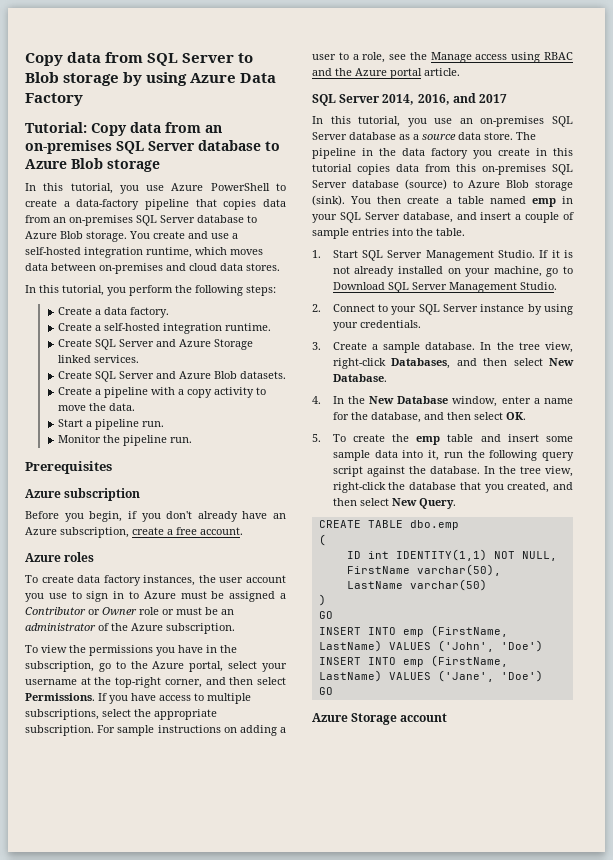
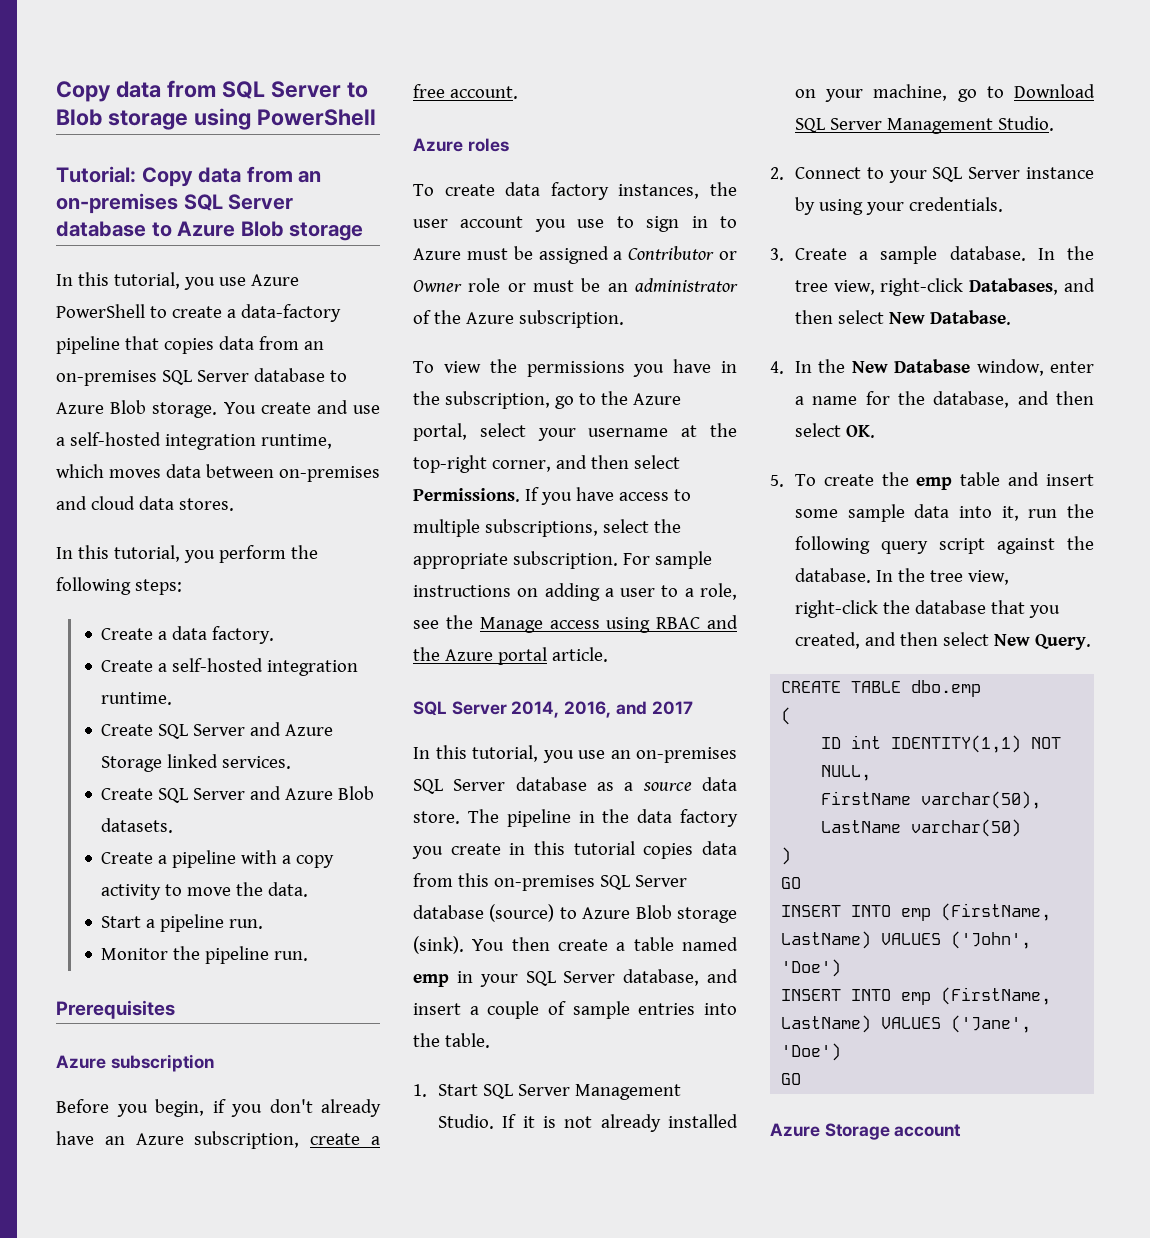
- Copy data from SQL Server to Blob storage by using Azure Data Factory
+ Copy data from SQL Server to Blob storage using PowerShell

